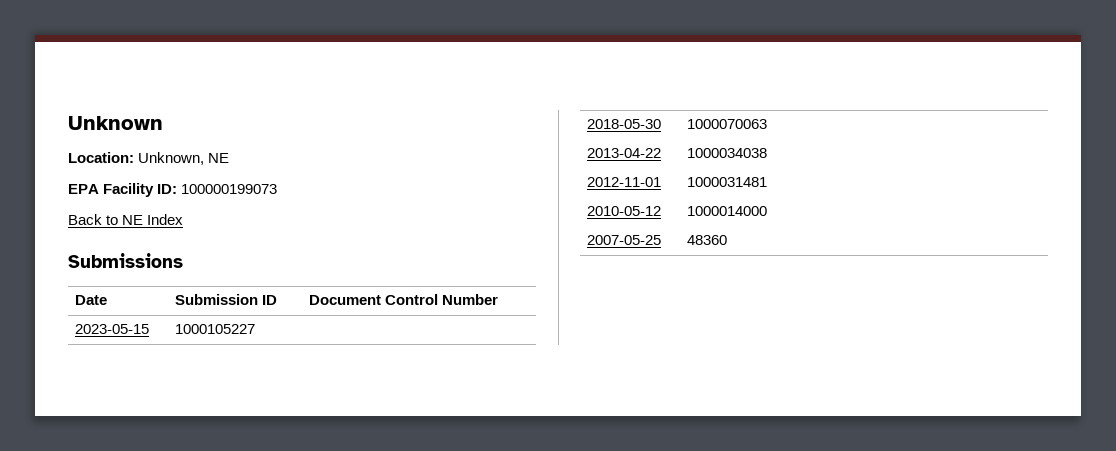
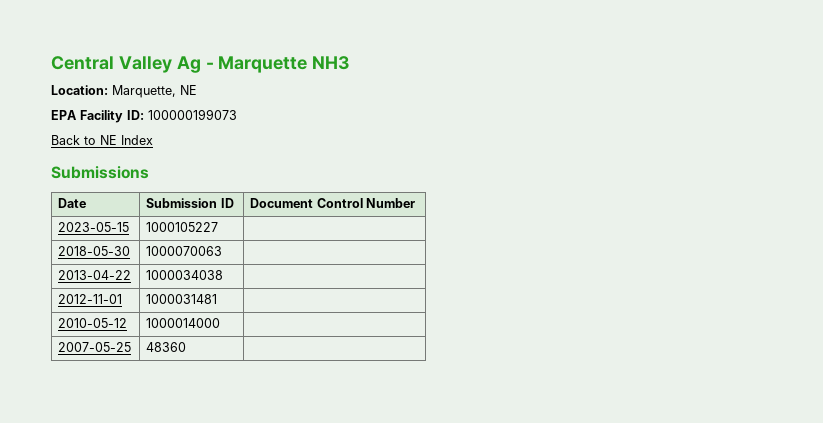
- Unknown
+ Central Valley Ag - Marquette NH3
- Location: Unknown, NE
+ Location: Marquette, NE

